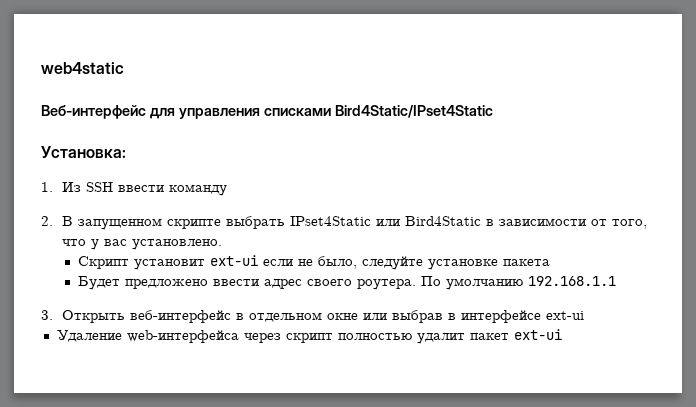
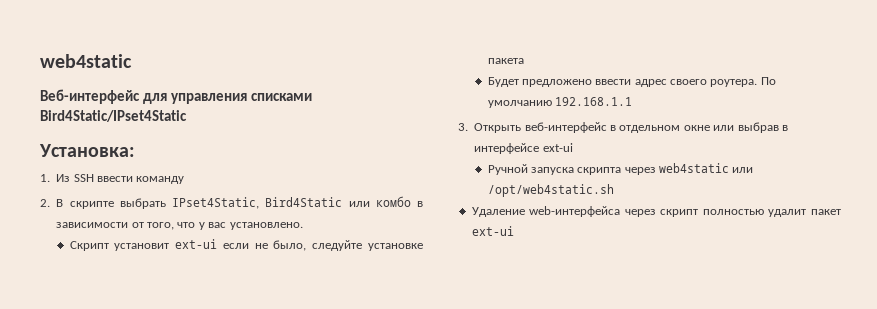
- 2. В запущенном скрипте выбрать IPset4Static или Bird4Static в зависимости от того, что у вас установлено.
+ 2. В скрипте выбрать IPset4Static, Bird4Static или комбо в зависимости от того, что у вас установлено.
+ Ручной запуска скрипта через web4static или /opt/web4static.sh

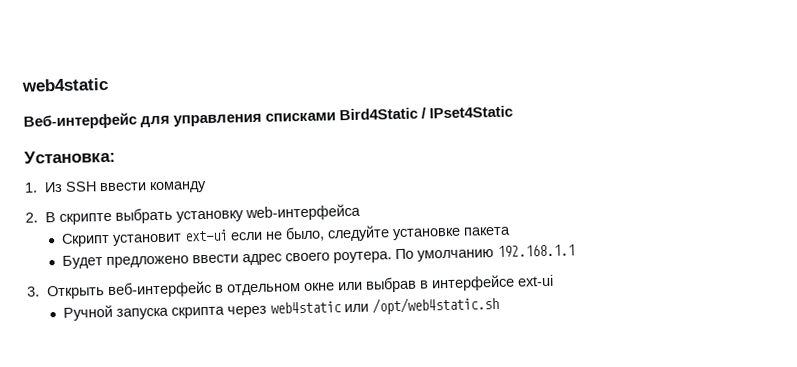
- Веб-интерфейс для управления списками Bird4Static/IPset4Static
+ Веб-интерфейс для управления списками Bird4Static / IPset4Static
- 2. В скрипте выбрать IPset4Static, Bird4Static или комбо в зависимости от того, что у вас установлено.
+ 2. В скрипте выбрать установку web-интерфейса
- Удаление web-интерфейса через скрипт полностью удалит пакет ext-ui

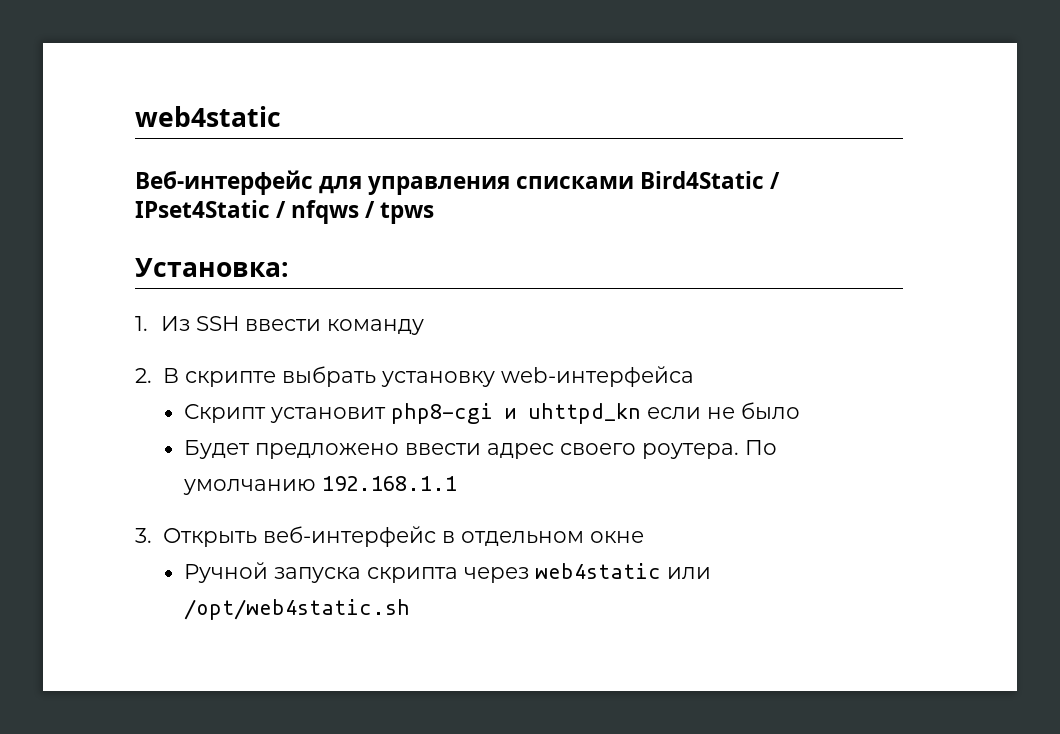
- Веб-интерфейс для управления списками Bird4Static / IPset4Static
+ Веб-интерфейс для управления списками Bird4Static / IPset4Static / nfqws / tpws
- Скрипт установит ext-ui если не было, следуйте установке пакета
+ Скрипт установит php8-cgi и uhttpd_kn если не было
- 3. Открыть веб-интерфейс в отдельном окне или выбрав в интерфейсе ext-ui
+ 3. Открыть веб-интерфейс в отдельном окне

